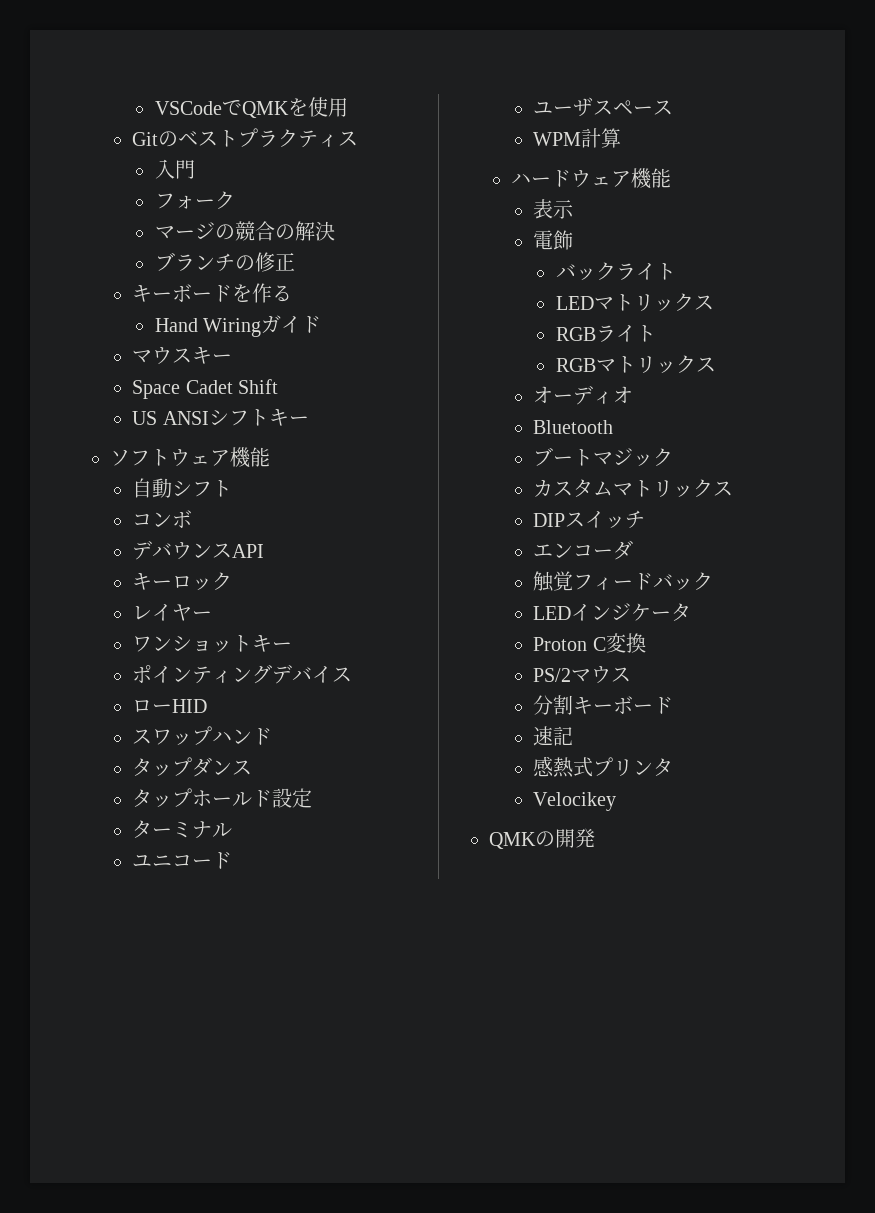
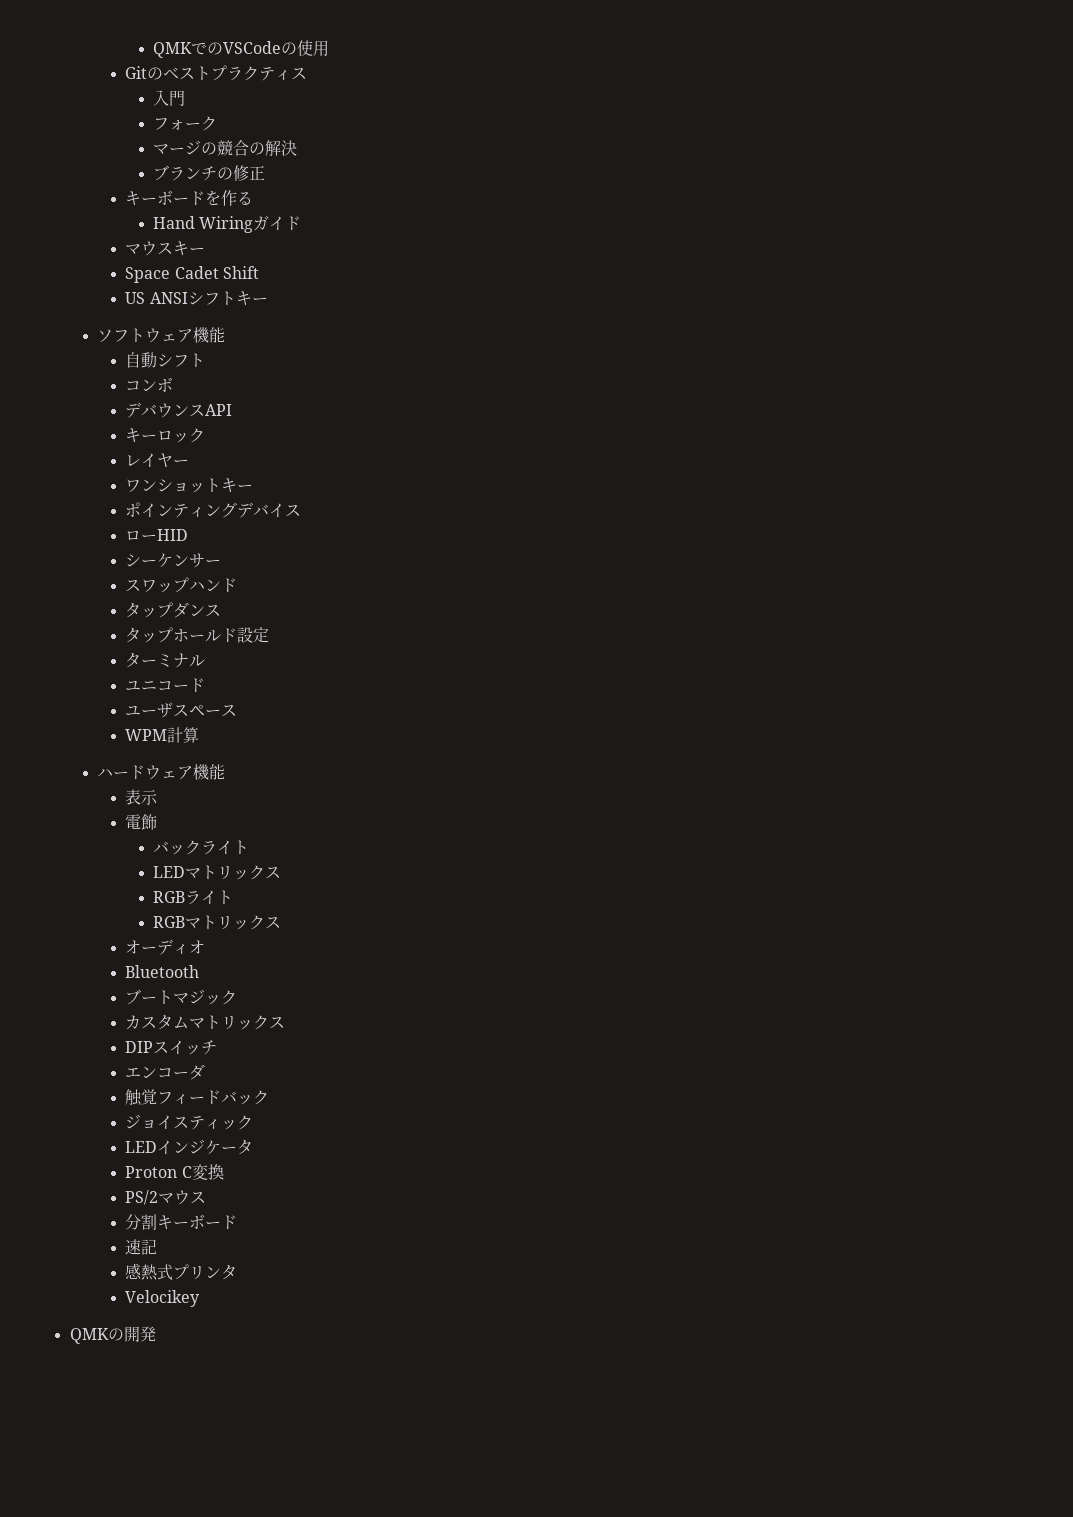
- VSCodeでQMKを使用
+ QMKでのVSCodeの使用
+ シーケンサー
+ ジョイスティック

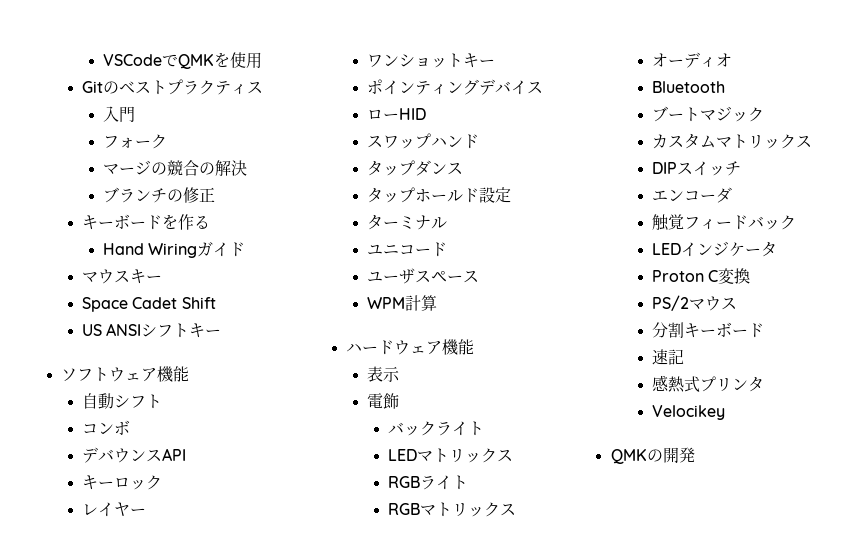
- QMKでのVSCodeの使用
+ VSCodeでQMKを使用
- シーケンサー
- ジョイスティック

